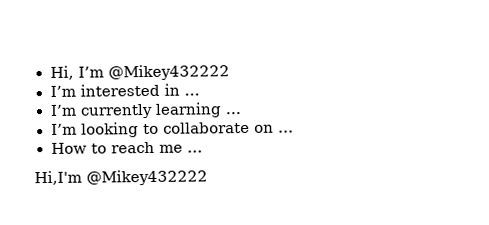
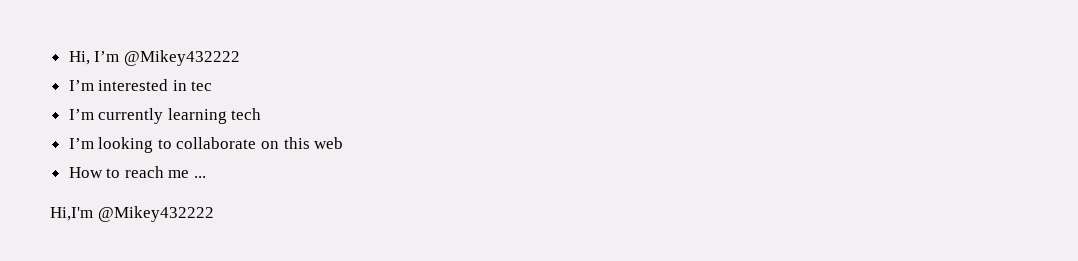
- I’m interested in ...
+ I’m interested in tec
- I’m currently learning ...
+ I’m currently learning tech
- I’m looking to collaborate on ...
+ I’m looking to collaborate on this web

